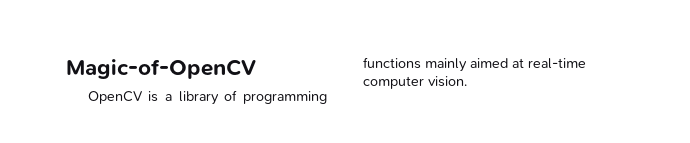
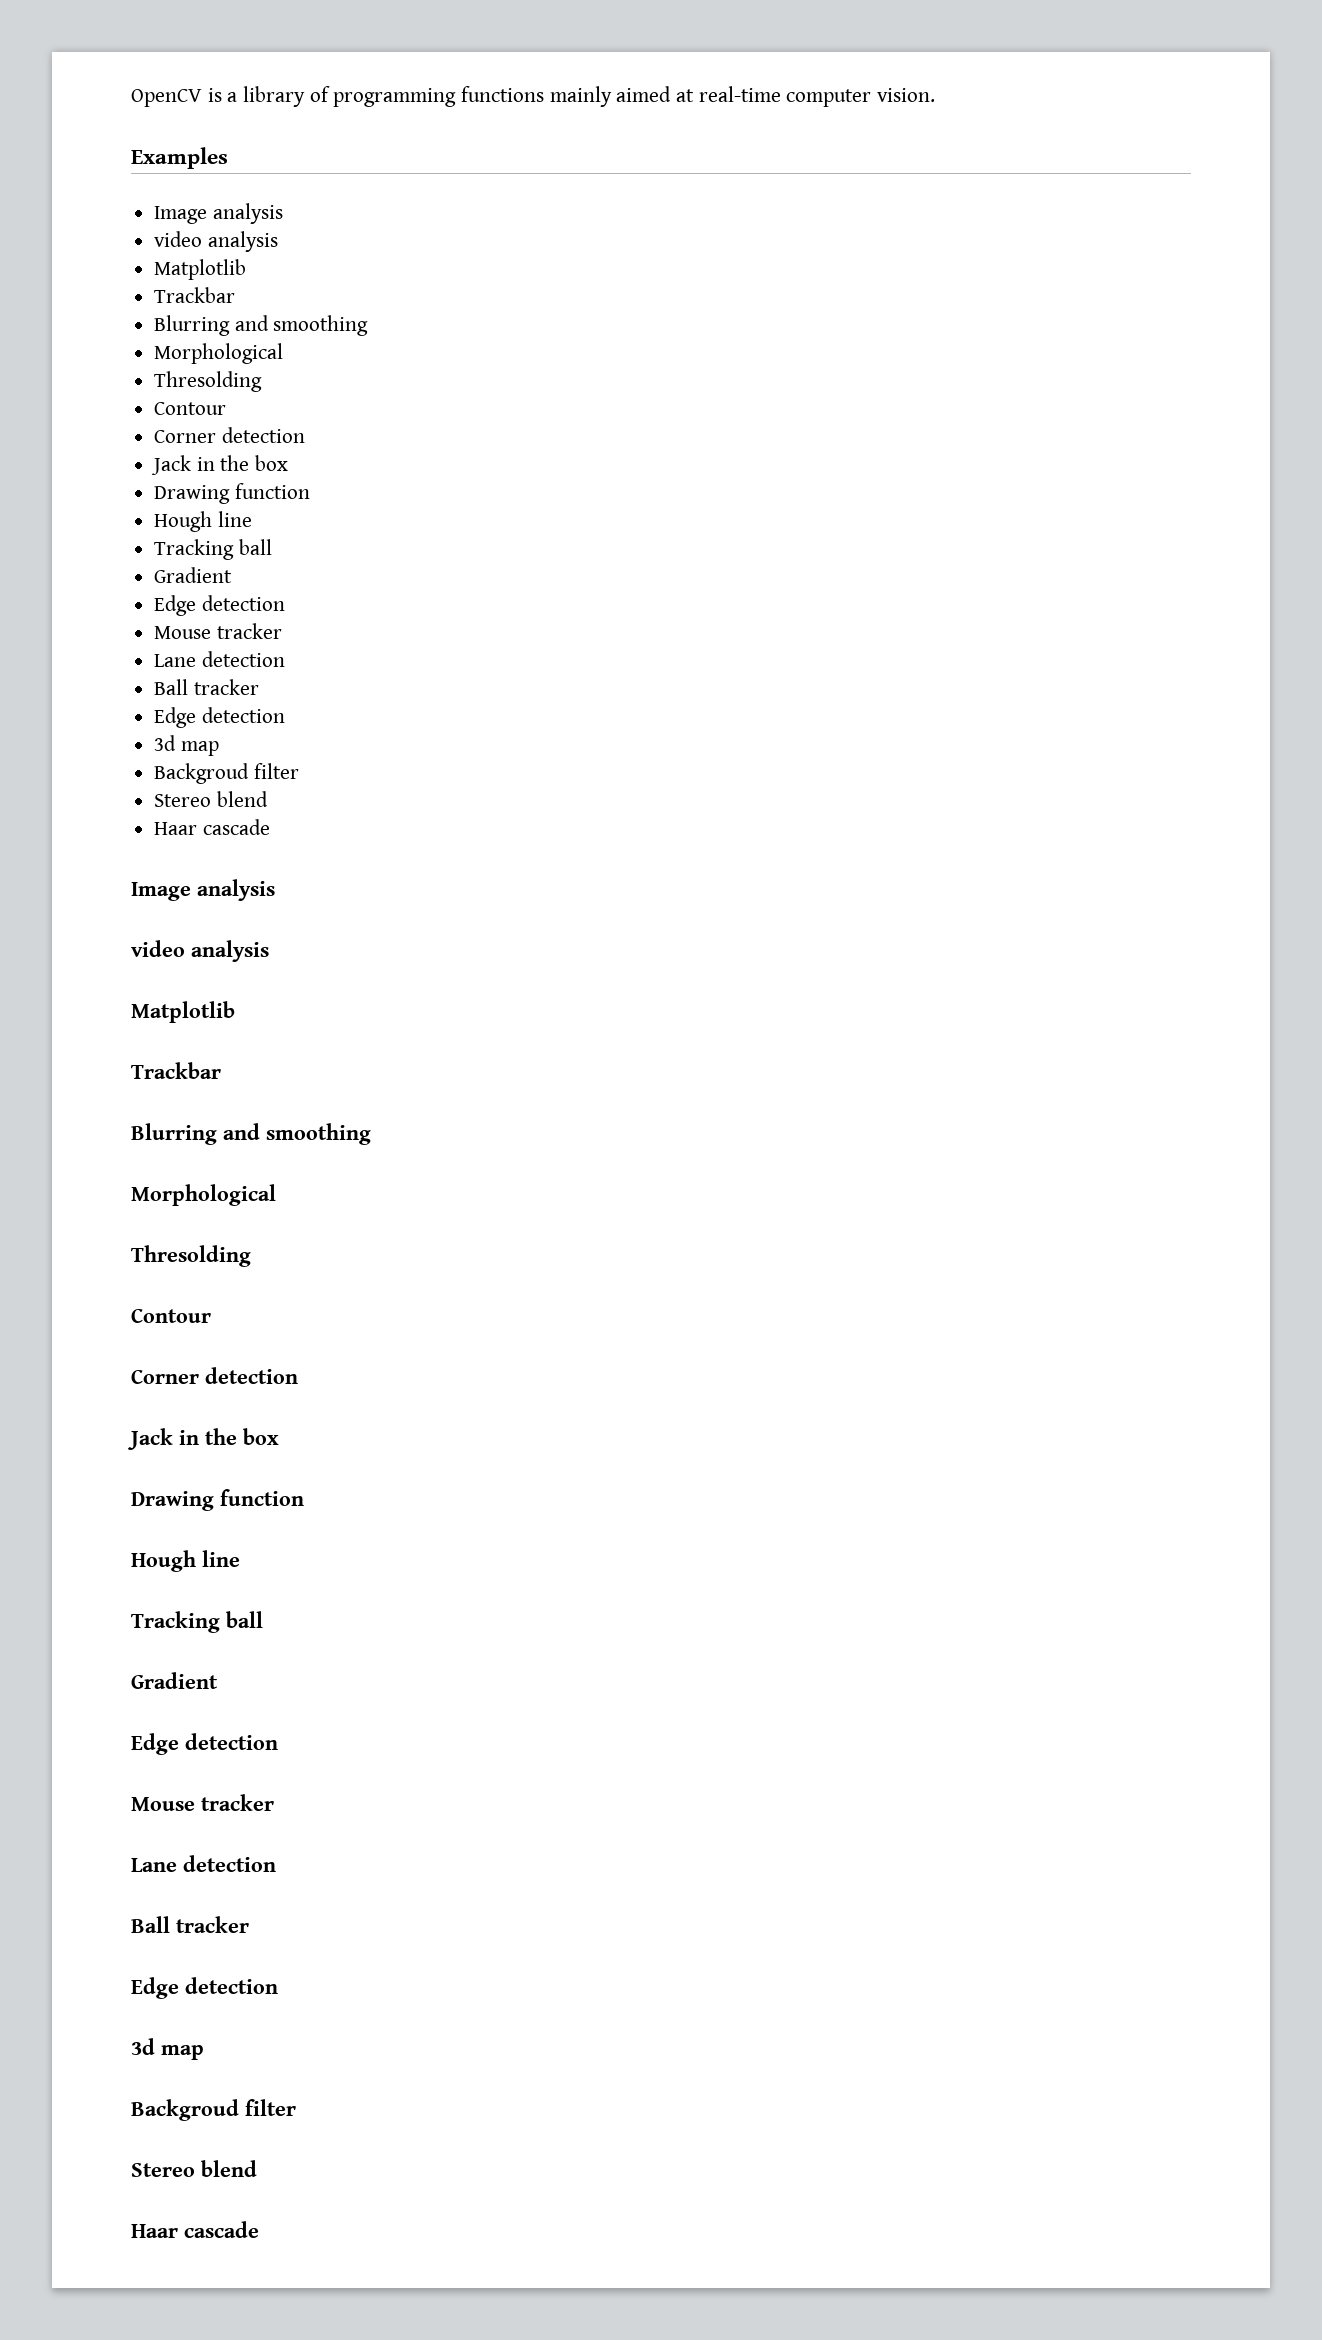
- Magic-of-OpenCV
+ Examples
+ Image analysis
+ video analysis
+ Matplotlib
+ Trackbar
+ Blurring and smoothing
+ Morphological
+ Thresolding
+ Contour
+ Corner detection
+ Jack in the box
+ Drawing function
+ Hough line
+ Tracking ball
+ Gradient
+ Edge detection
+ Mouse tracker
+ Lane detection
+ Ball tracker
+ Edge detection
+ 3d map
+ Backgroud filter
+ Stereo blend
+ Haar cascade
+ Image analysis
+ video analysis
+ Matplotlib
+ Trackbar
+ Blurring and smoothing
+ Morphological
+ Thresolding
+ Contour
+ Corner detection
+ Jack in the box
+ Drawing function
+ Hough line
+ Tracking ball
+ Gradient
+ Edge detection
+ Mouse tracker
+ Lane detection
+ Ball tracker
+ Edge detection
+ 3d map
+ Backgroud filter
+ Stereo blend
+ Haar cascade

